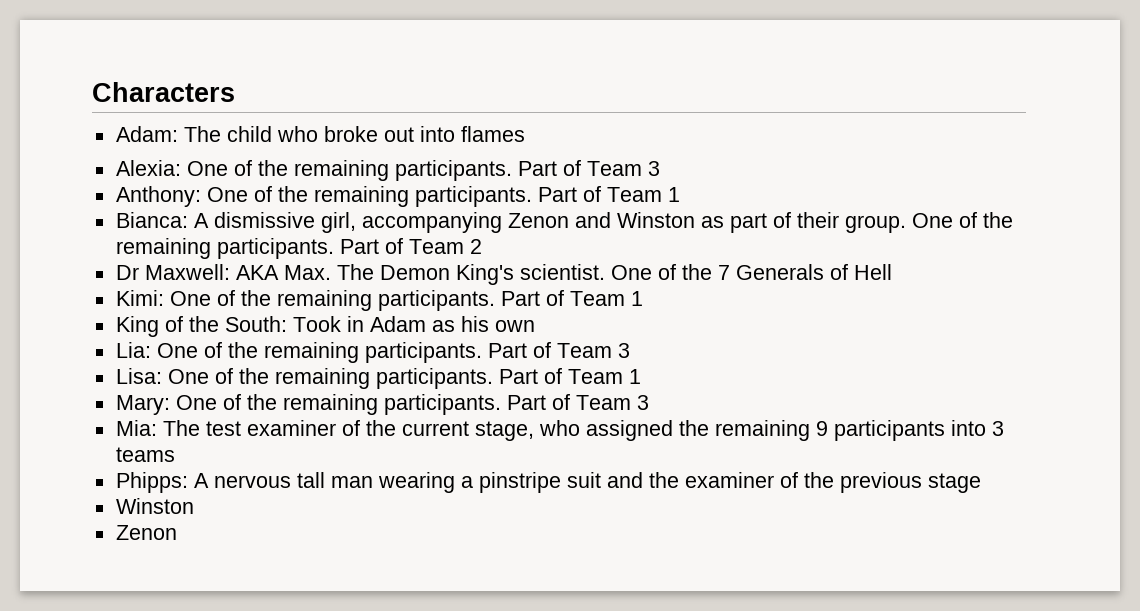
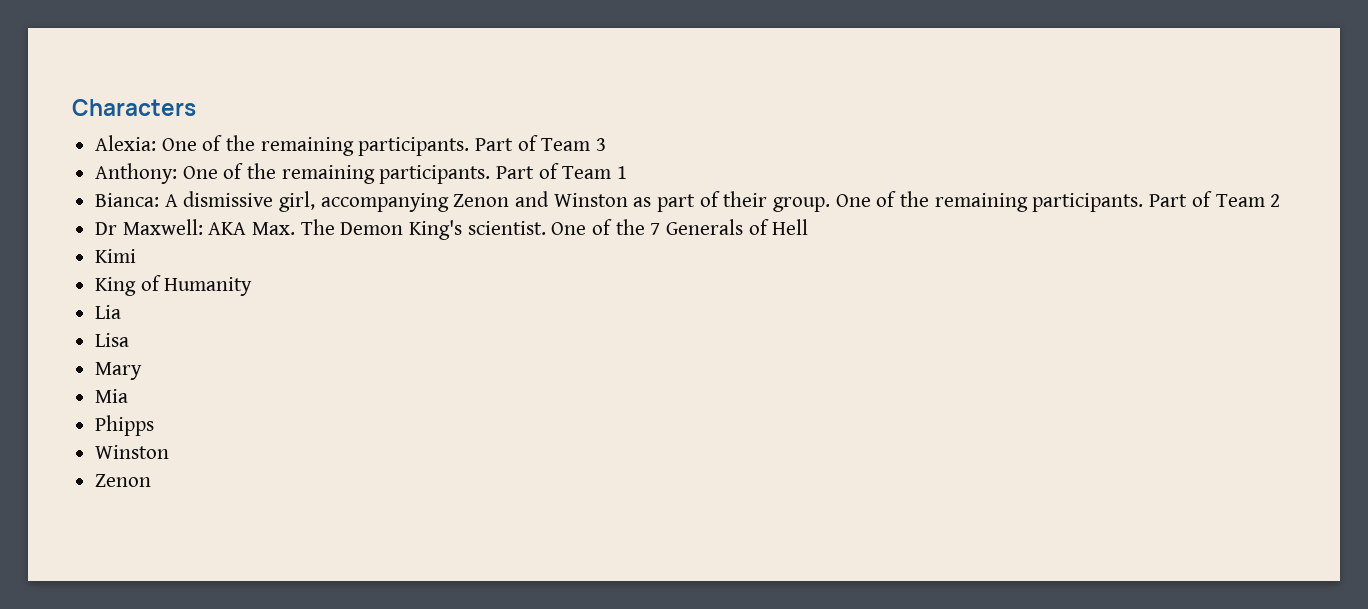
- Adam: The child who broke out into flames
- Kimi: One of the remaining participants. Part of Team 1
- King of the South: Took in Adam as his own
- Lia: One of the remaining participants. Part of Team 3
- Lisa: One of the remaining participants. Part of Team 1
- Mary: One of the remaining participants. Part of Team 3
- Mia: The test examiner of the current stage, who assigned the remaining 9 participants into 3 teams
- Phipps: A nervous tall man wearing a pinstripe suit and the examiner of the previous stage
+ Kimi
+ King of Humanity
+ Lia
+ Lisa
+ Mary
+ Mia
+ Phipps

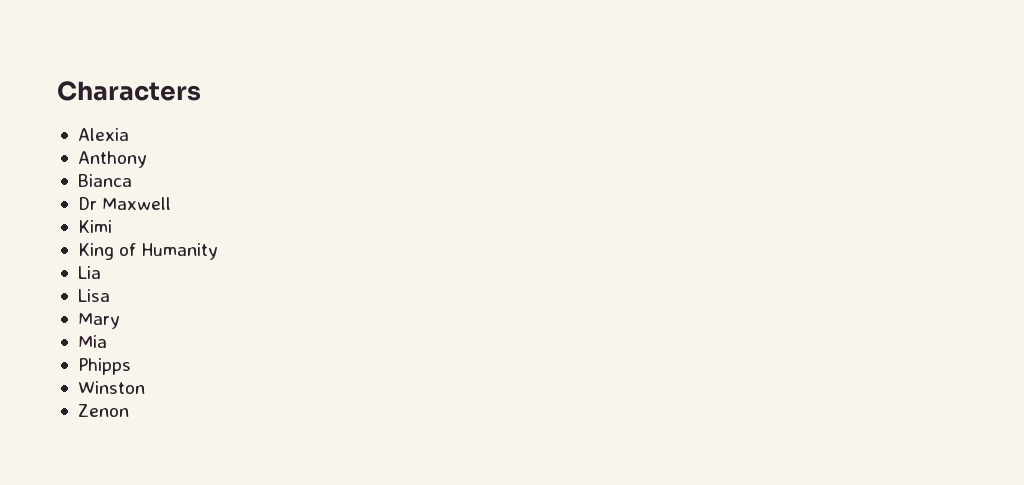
- Alexia: One of the remaining participants. Part of Team 3
- Anthony: One of the remaining participants. Part of Team 1
- Bianca: A dismissive girl, accompanying Zenon and Winston as part of their group. One of the remaining participants. Part of Team 2
- Dr Maxwell: AKA Max. The Demon King's scientist. One of the 7 Generals of Hell
+ Alexia
+ Anthony
+ Bianca
+ Dr Maxwell

